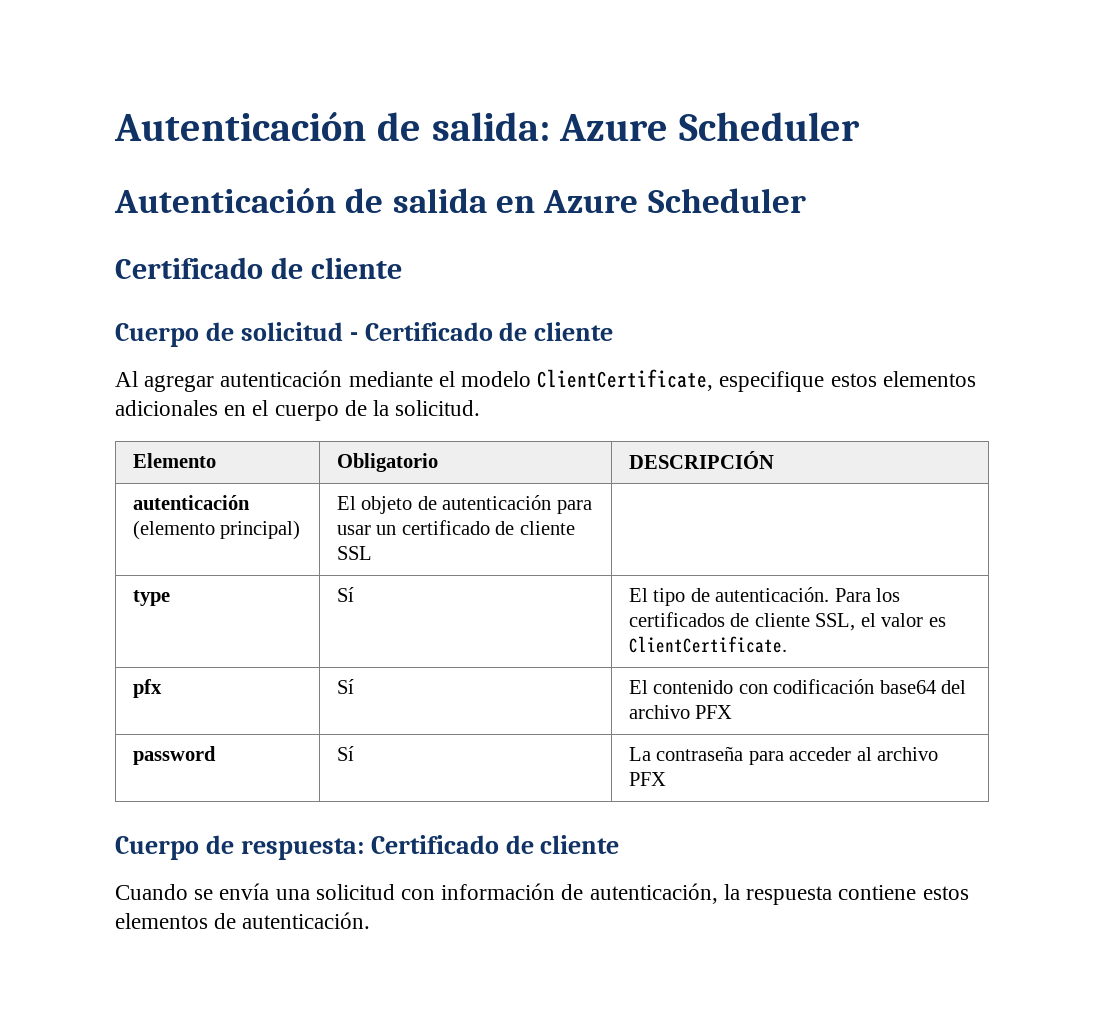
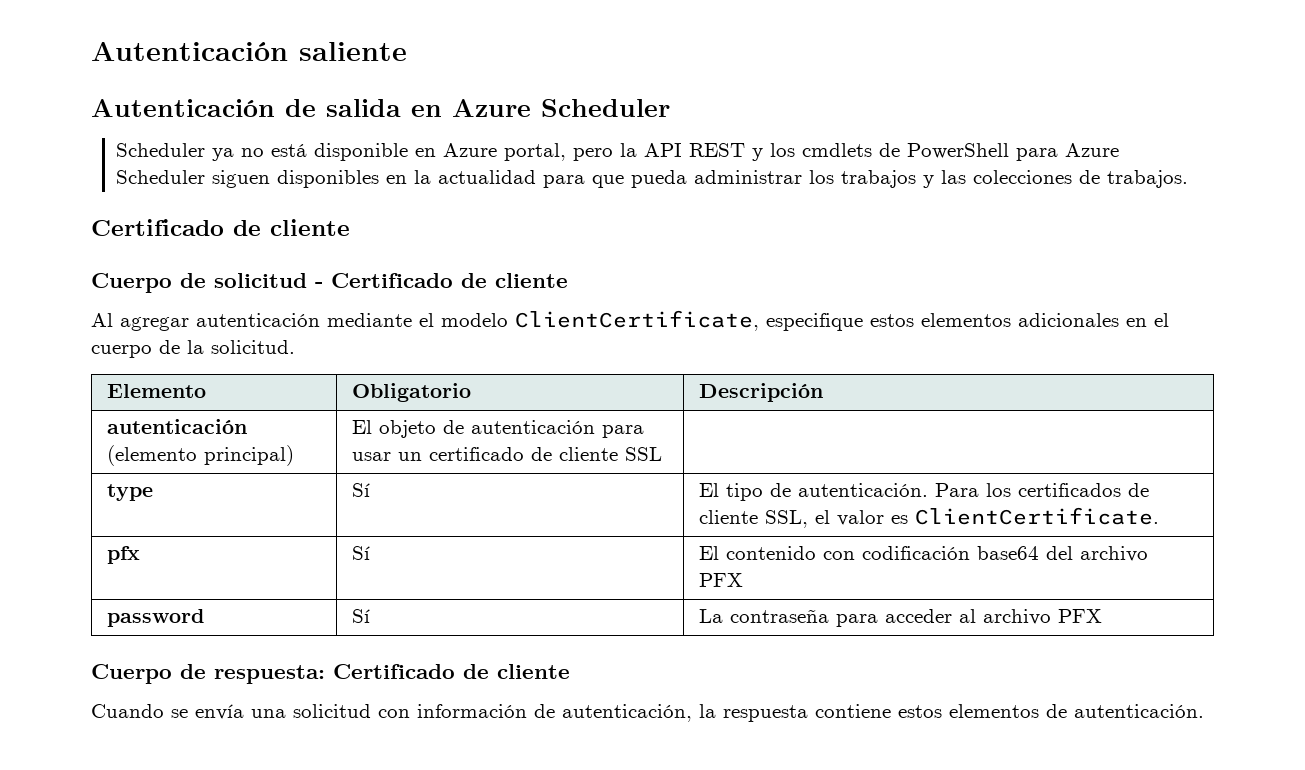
- Autenticación de salida: Azure Scheduler
+ Autenticación saliente
+ Scheduler ya no está disponible en Azure portal, pero la API REST y los cmdlets de PowerShell para Azure Scheduler siguen disponibles en la actualidad para que pueda administrar los trabajos y las colecciones de trabajos.
- Elemento | Obligatorio | DESCRIPCIÓN
+ Elemento | Obligatorio | Descripción

